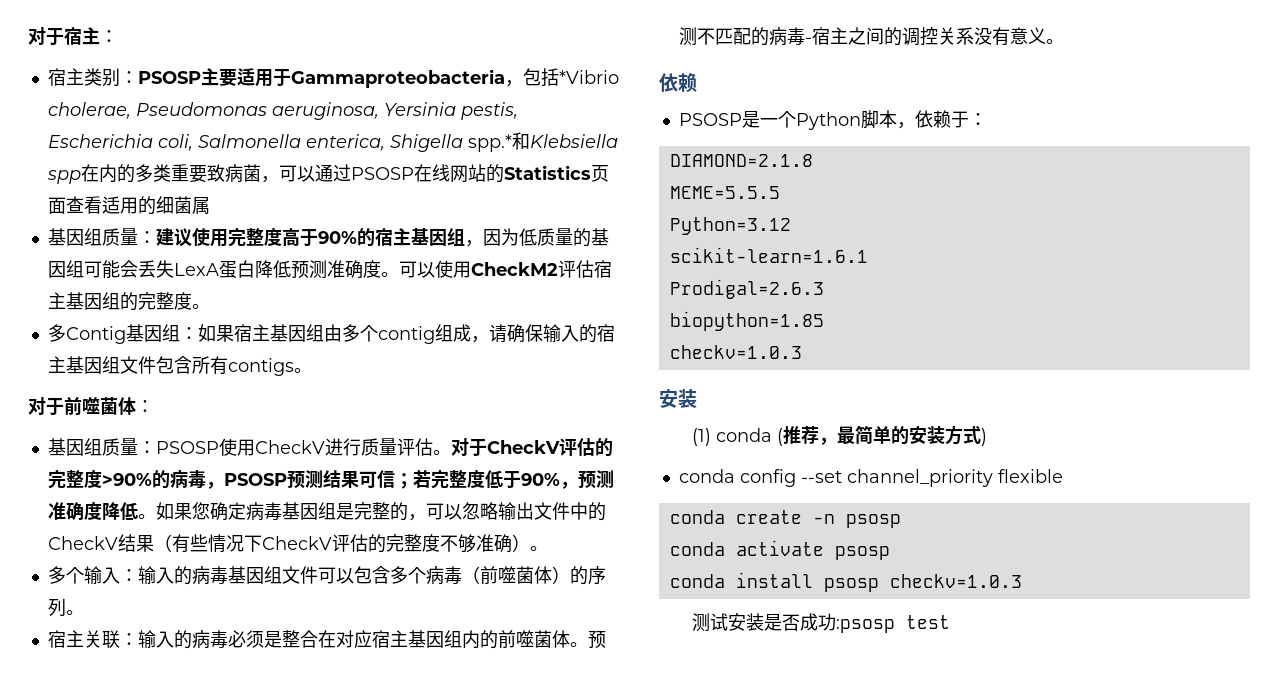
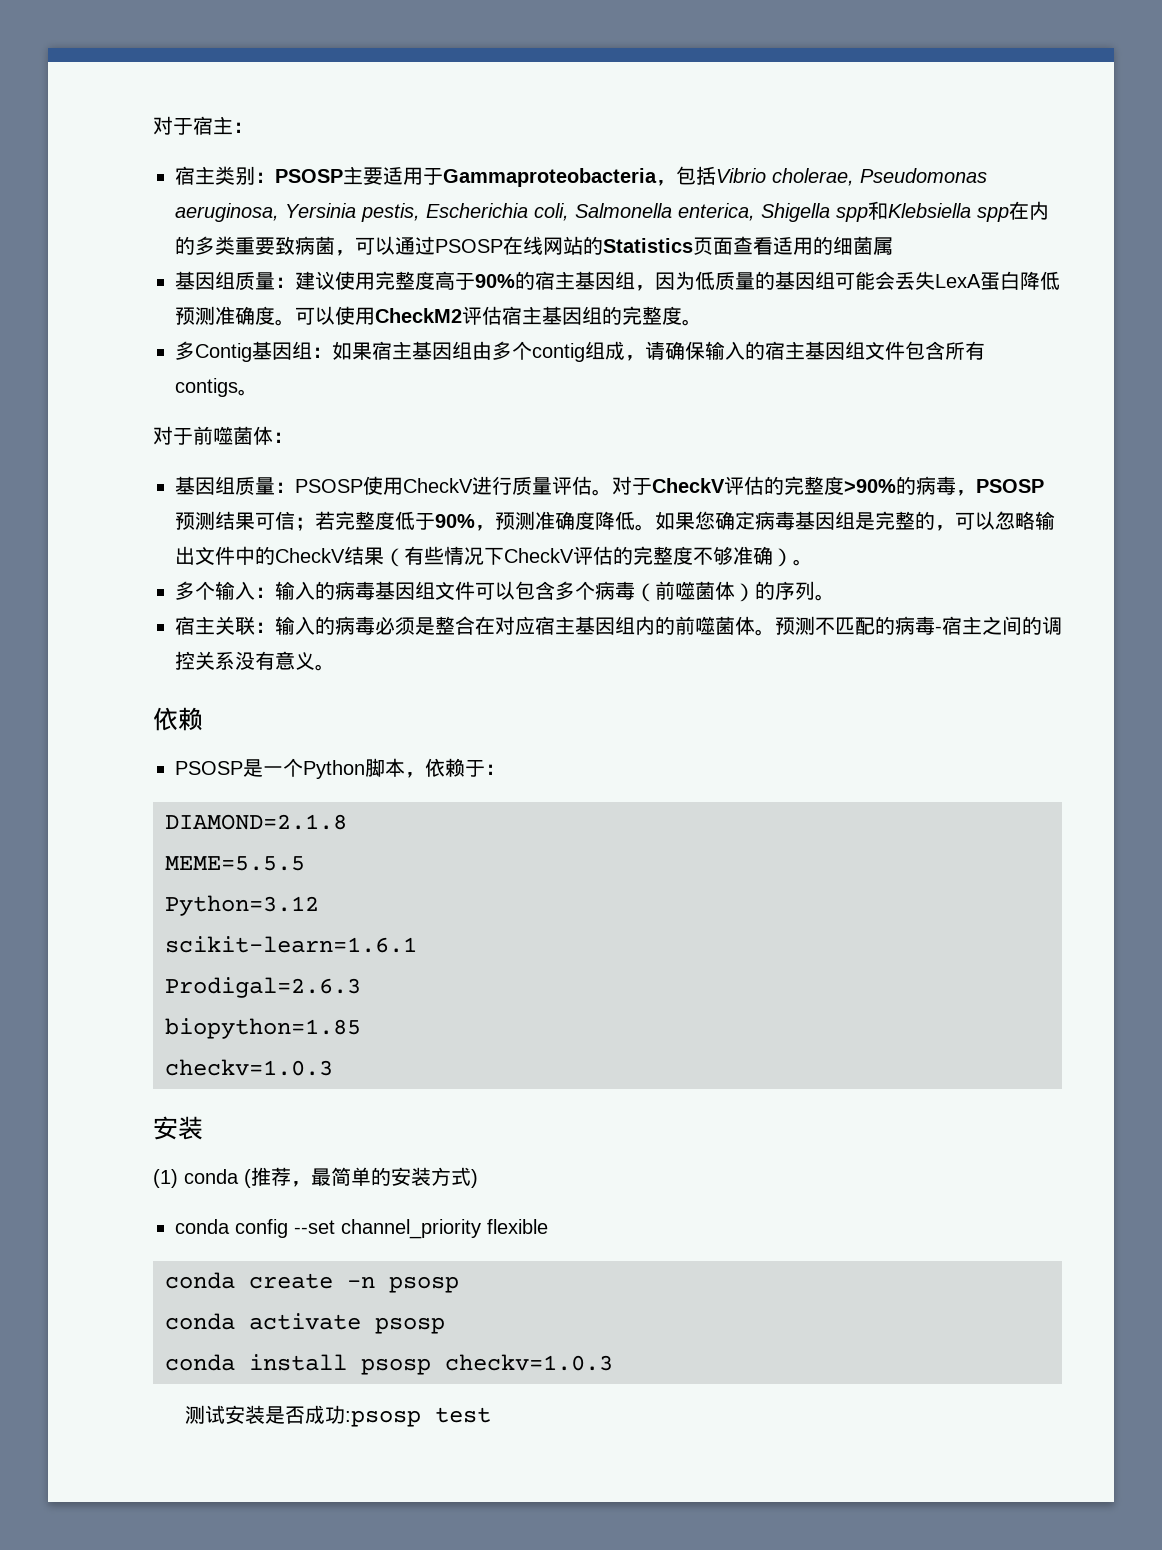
- 宿主类别：PSOSP主要适用于Gammaproteobacteria，包括*Vibrio cholerae, Pseudomonas aeruginosa, Yersinia pestis, Escherichia coli, Salmonella enterica, Shigella spp.*和Klebsiella spp在内的多类重要致病菌，可以通过PSOSP在线网站的Statistics页面查看适用的细菌属
+ 宿主类别：PSOSP主要适用于Gammaproteobacteria，包括Vibrio cholerae, Pseudomonas aeruginosa, Yersinia pestis, Escherichia coli, Salmonella enterica, Shigella spp和Klebsiella spp在内的多类重要致病菌，可以通过PSOSP在线网站的Statistics页面查看适用的细菌属

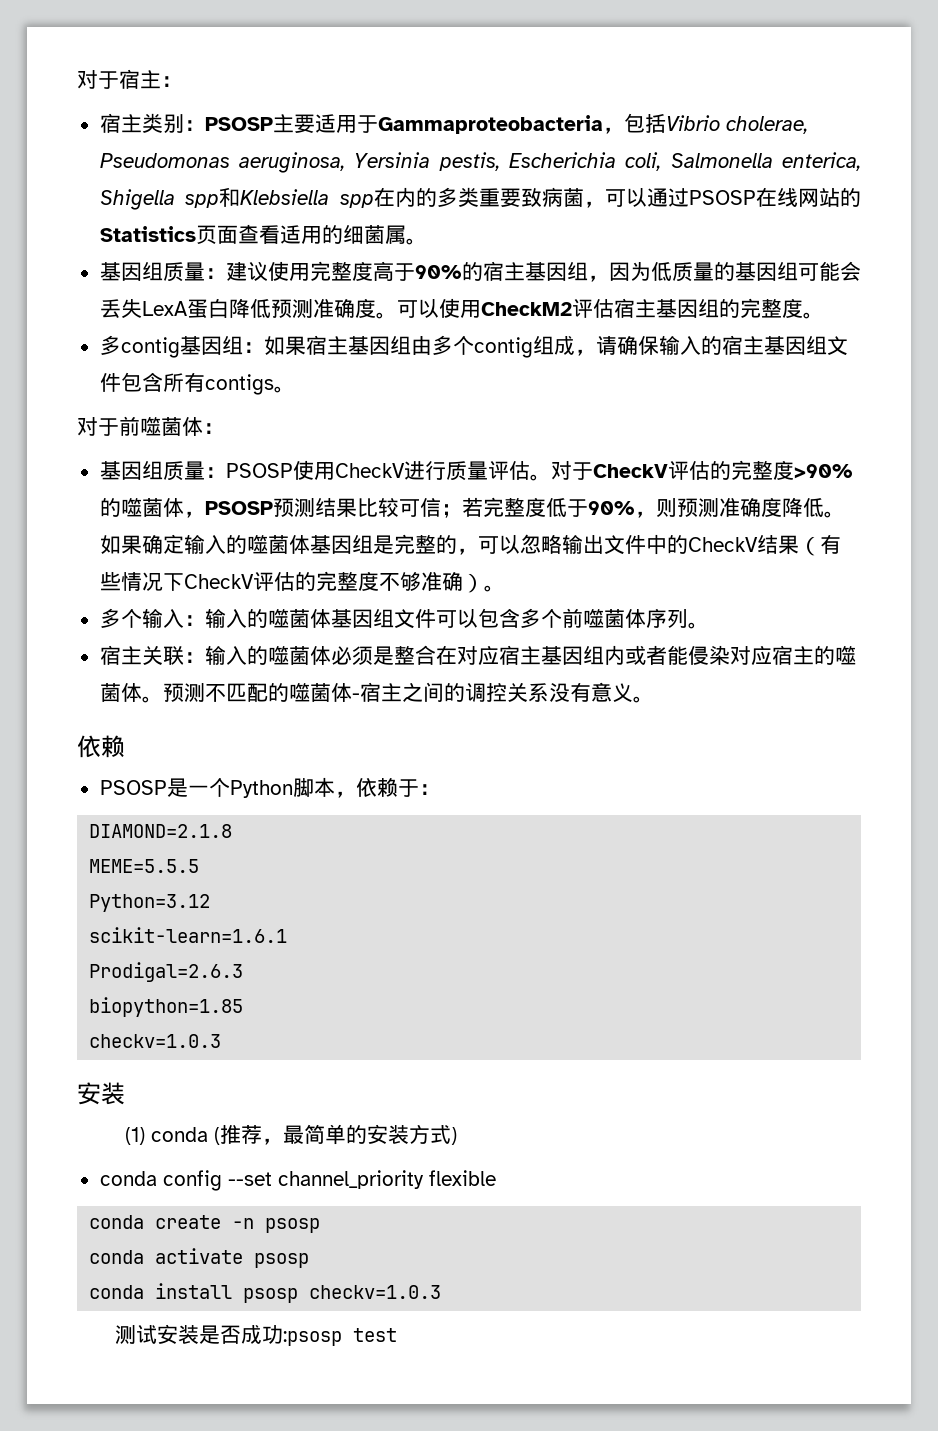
- 宿主类别：PSOSP主要适用于Gammaproteobacteria，包括Vibrio cholerae, Pseudomonas aeruginosa, Yersinia pestis, Escherichia coli, Salmonella enterica, Shigella spp和Klebsiella spp在内的多类重要致病菌，可以通过PSOSP在线网站的Statistics页面查看适用的细菌属
+ 宿主类别：PSOSP主要适用于Gammaproteobacteria，包括Vibrio cholerae, Pseudomonas aeruginosa, Yersinia pestis, Escherichia coli, Salmonella enterica, Shigella spp和Klebsiella spp在内的多类重要致病菌，可以通过PSOSP在线网站的Statistics页面查看适用的细菌属。
- 多Contig基因组：如果宿主基因组由多个contig组成，请确保输入的宿主基因组文件包含所有contigs。
+ 多contig基因组：如果宿主基因组由多个contig组成，请确保输入的宿主基因组文件包含所有contigs。
- 对于CheckV评估的完整度>90%的病毒，PSOSP预测结果可信；若完整度低于90%，预测准确度降低。
+ 对于CheckV评估的完整度>90%的噬菌体，PSOSP预测结果比较可信；若完整度低于90%，则预测准确度降低。
- 如果您确定病毒基因组是完整的，可以忽略输出文件中的CheckV结果（有些情况下CheckV评估的完整度不够准确）。
+ 如果确定输入的噬菌体基因组是完整的，可以忽略输出文件中的CheckV结果（有些情况下CheckV评估的完整度不够准确）。
- 多个输入：输入的病毒基因组文件可以包含多个病毒（前噬菌体）的序列。
+ 多个输入：输入的噬菌体基因组文件可以包含多个前噬菌体序列。
- 宿主关联：输入的病毒必须是整合在对应宿主基因组内的前噬菌体。
+ 宿主关联：输入的噬菌体必须是整合在对应宿主基因组内或者能侵染对应宿主的噬菌体。
- 预测不匹配的病毒-宿主之间的调控关系没有意义。
+ 预测不匹配的噬菌体-宿主之间的调控关系没有意义。

